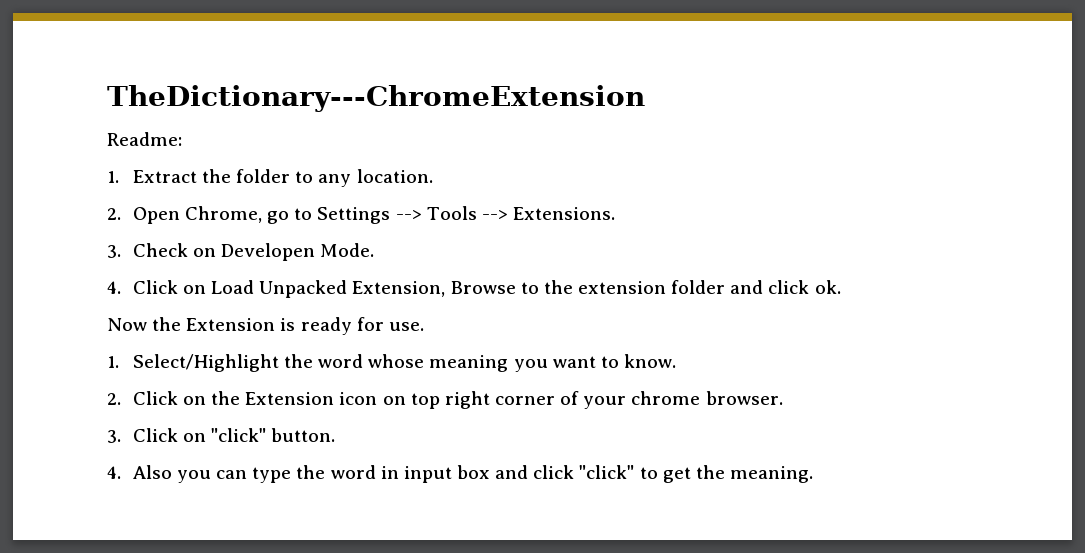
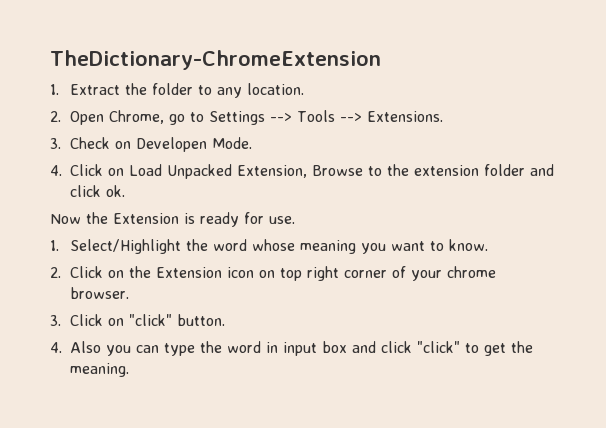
- TheDictionary---ChromeExtension
- Readme:
+ TheDictionary-ChromeExtension

